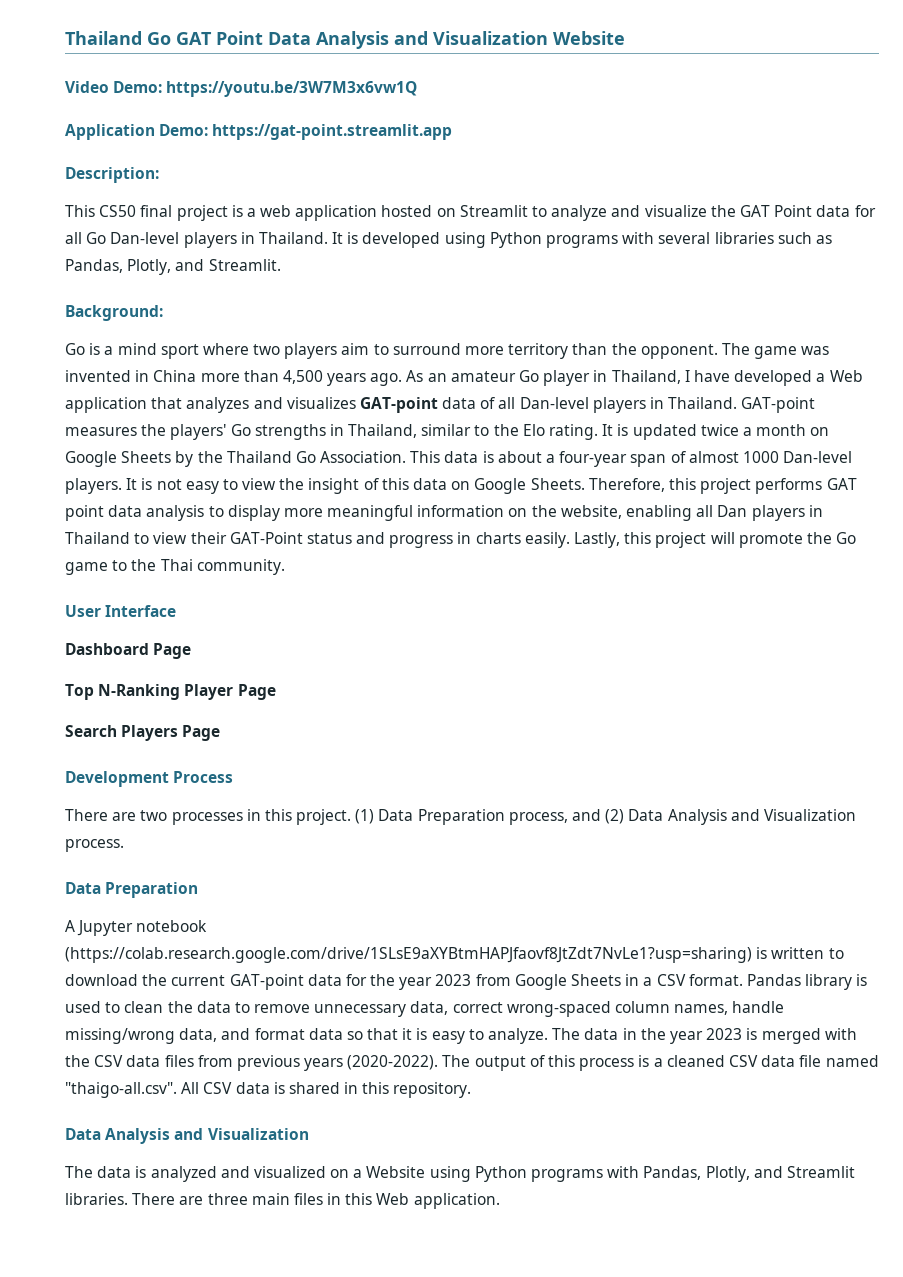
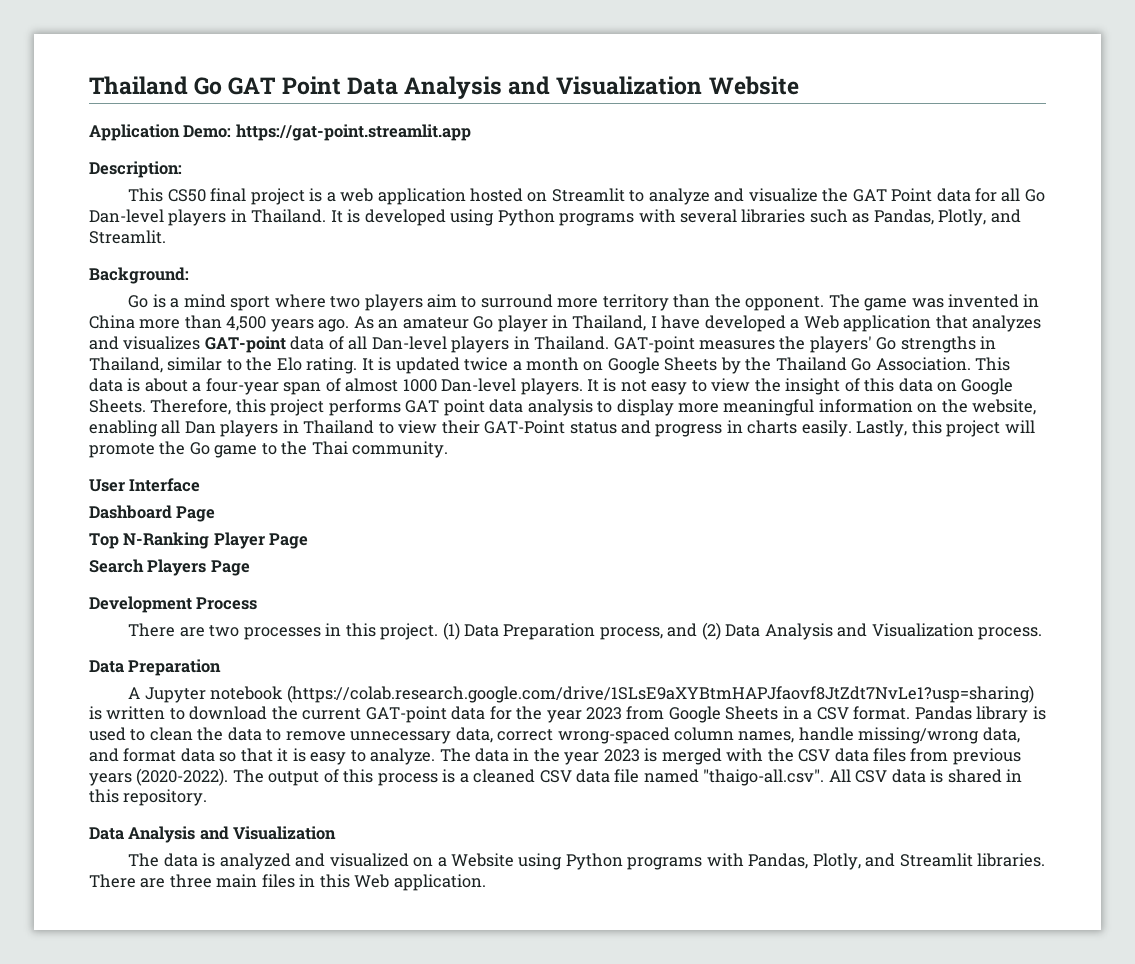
- Video Demo: https://youtu.be/3W7M3x6vw1Q

